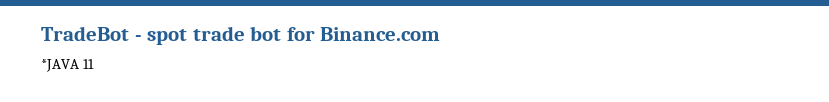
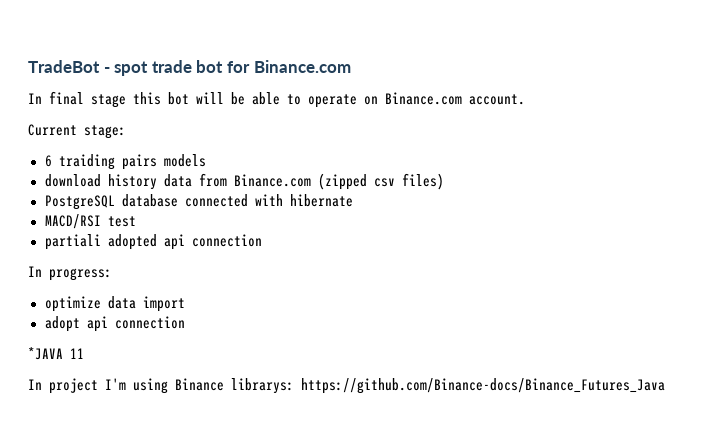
+ In final stage this bot will be able to operate on Binance.com account.
+ Current stage:
+ 6 traiding pairs models
+ download history data from Binance.com (zipped csv files)
+ PostgreSQL database connected with hibernate
+ MACD/RSI test
+ partiali adopted api connection
+ In progress:
+ optimize data import
+ adopt api connection
  *JAVA 11
+ In project I'm using Binance librarys: https://github.com/Binance-docs/Binance_Futures_Java

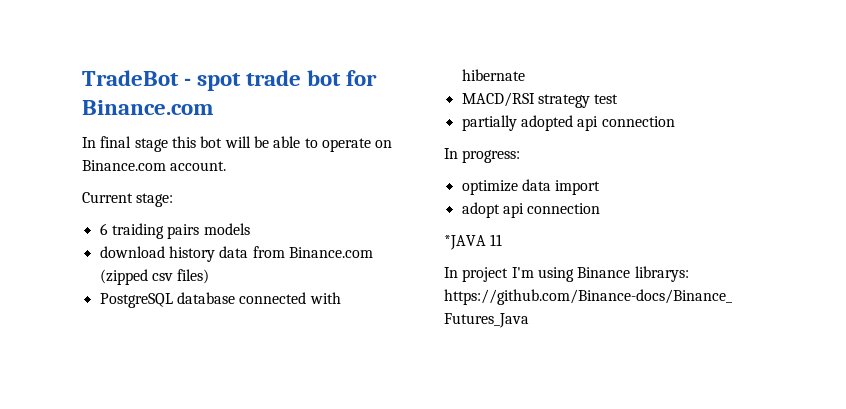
- MACD/RSI test
+ MACD/RSI strategy test
- partiali adopted api connection
+ partially adopted api connection

